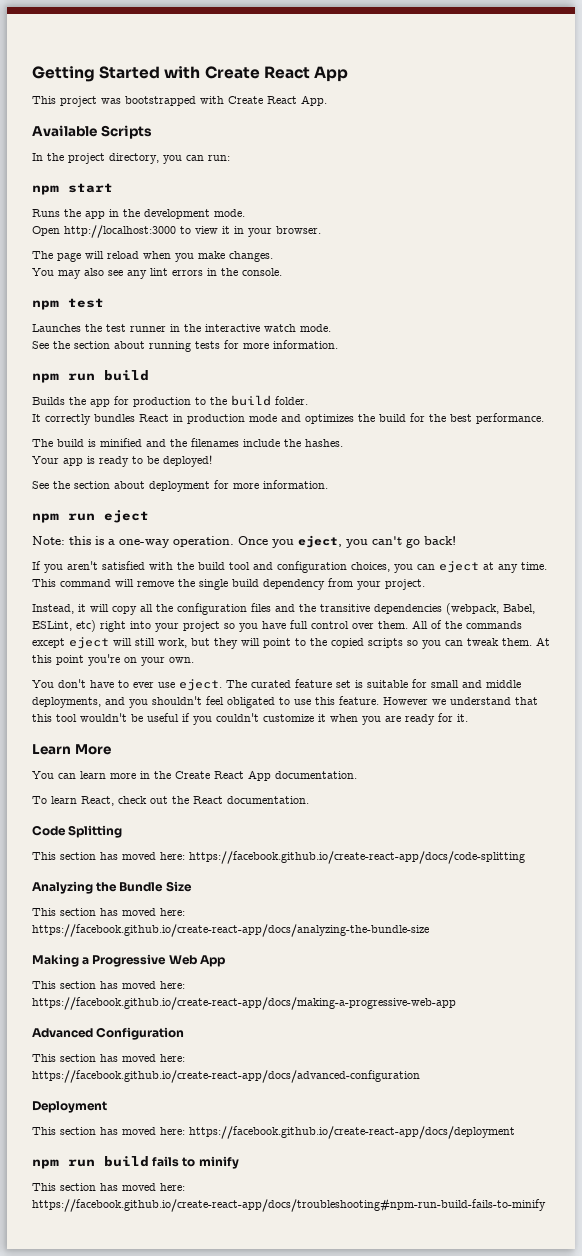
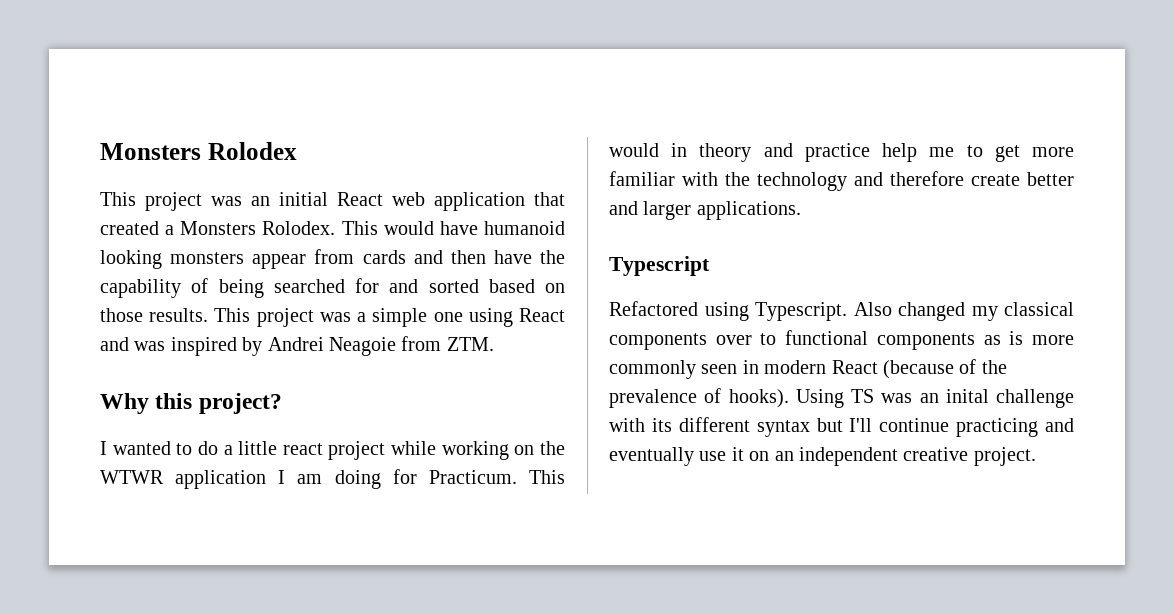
- Getting Started with Create React App
- This project was bootstrapped with Create React App.
- Available Scripts
- In the project directory, you can run:
- npm start
- Runs the app in the development mode.
- Open http://localhost:3000 to view it in your browser.
- The page will reload when you make changes.
- You may also see any lint errors in the console.
- npm test
- Launches the test runner in the interactive watch mode.
- See the section about running tests for more information.
- npm run build
- Builds the app for production to the build folder.
- It correctly bundles React in production mode and optimizes the build for the best performance.
- The build is minified and the filenames include the hashes.
- Your app is ready to be deployed!
- See the section about deployment for more information.
- npm run eject
- Note: this is a one-way operation. Once you eject, you can't go back!
- If you aren't satisfied with the build tool and configuration choices, you can eject at any time. This command will remove the single build dependency from your project.
- Instead, it will copy all the configuration files and the transitive dependencies (webpack, Babel, ESLint, etc) right into your project so you have full control over them. All of the commands except eject will still work, but they will point to the copied scripts so you can tweak them. At this point you're on your own.
- You don't have to ever use eject. The curated feature set is suitable for small and middle deployments, and you shouldn't feel obligated to use this feature. However we understand that this tool wouldn't be useful if you couldn't customize it when you are ready for it.
- Learn More
- You can learn more in the Create React App documentation.
- To learn React, check out the React documentation.
- Code Splitting
- This section has moved here: https://facebook.github.io/create-react-app/docs/code-splitting
- Analyzing the Bundle Size
- This section has moved here: https://facebook.github.io/create-react-app/docs/analyzing-the-bundle-size
- Making a Progressive Web App
- This section has moved here: https://facebook.github.io/create-react-app/docs/making-a-progressive-web-app
- Advanced Configuration
- This section has moved here: https://facebook.github.io/create-react-app/docs/advanced-configuration
- Deployment
- This section has moved here: https://facebook.github.io/create-react-app/docs/deployment
- npm run build fails to minify
- This section has moved here: https://facebook.github.io/create-react-app/docs/troubleshooting#npm-run-build-fails-to-minify
+ Monsters Rolodex
+ This project was an initial React web application that created a Monsters Rolodex. This would have humanoid looking monsters appear from cards and then have the capability of being searched for and sorted based on those results. This project was a simple one using React and was inspired by Andrei Neagoie from ZTM.
+ Why this project?
+ I wanted to do a little react project while working on the WTWR application I am doing for Practicum. This would in theory and practice help me to get more familiar with the technology and therefore create better and larger applications.
+ Typescript
+ Refactored using Typescript. Also changed my classical components over to functional components as is more commonly seen in modern React (because of the prevalence of hooks). Using TS was an inital challenge with its different syntax but I'll continue practicing and eventually use it on an independent creative project.

